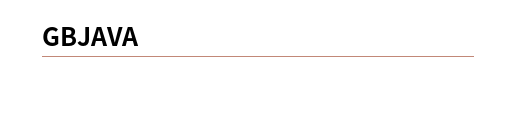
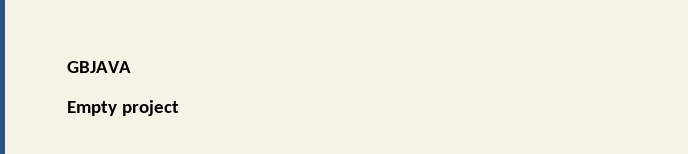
+ Empty project

